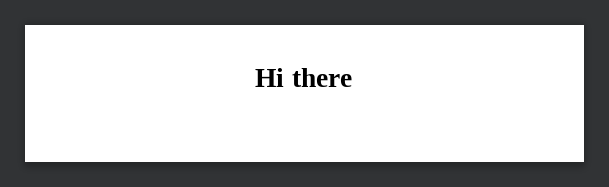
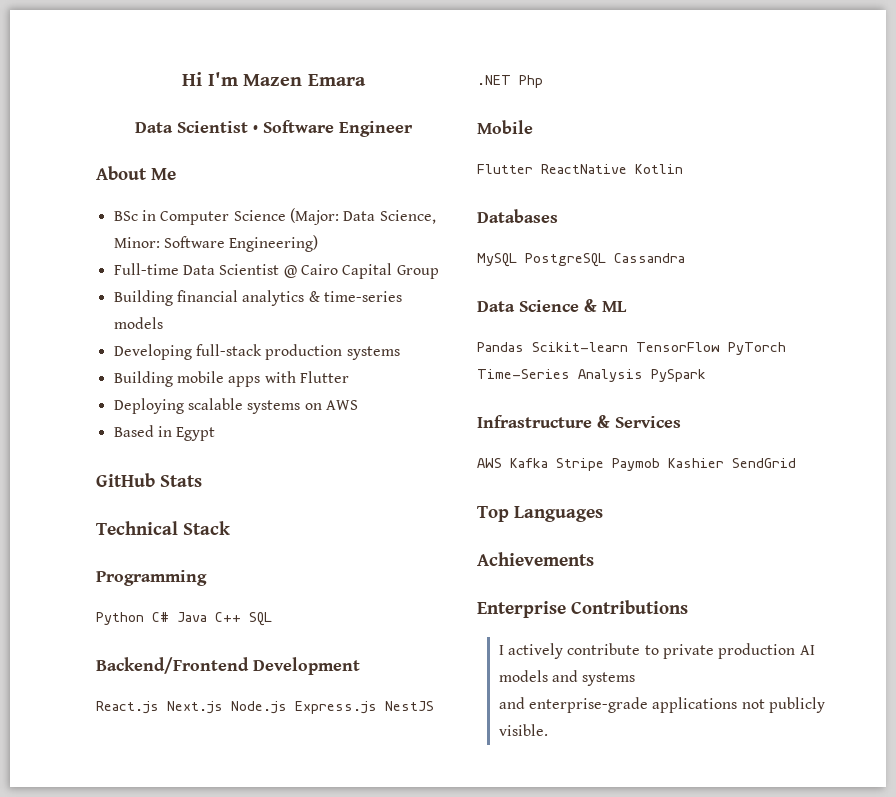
- Hi there
+ Hi I'm Mazen Emara
+ Data Scientist • Software Engineer
+ About Me
+ BSc in Computer Science (Major: Data Science, Minor: Software Engineering)
+ Full-time Data Scientist @ Cairo Capital Group
+ Building financial analytics & time-series models
+ Developing full-stack production systems
+ Building mobile apps with Flutter
+ Deploying scalable systems on AWS
+ Based in Egypt
+ GitHub Stats
+ Technical Stack
+ Programming
+ Python C# Java C++ SQL
+ Backend/Frontend Development
+ React.js Next.js Node.js Express.js NestJS .NET Php
+ Mobile
+ Flutter ReactNative Kotlin
+ Databases
+ MySQL PostgreSQL Cassandra
+ Data Science & ML
+ Pandas Scikit-learn TensorFlow PyTorch Time-Series Analysis PySpark
+ Infrastructure & Services
+ AWS Kafka Stripe Paymob Kashier SendGrid
+ Top Languages
+ Achievements
+ Enterprise Contributions
+ I actively contribute to private production AI models and systems
+ and enterprise-grade applications not publicly visible.

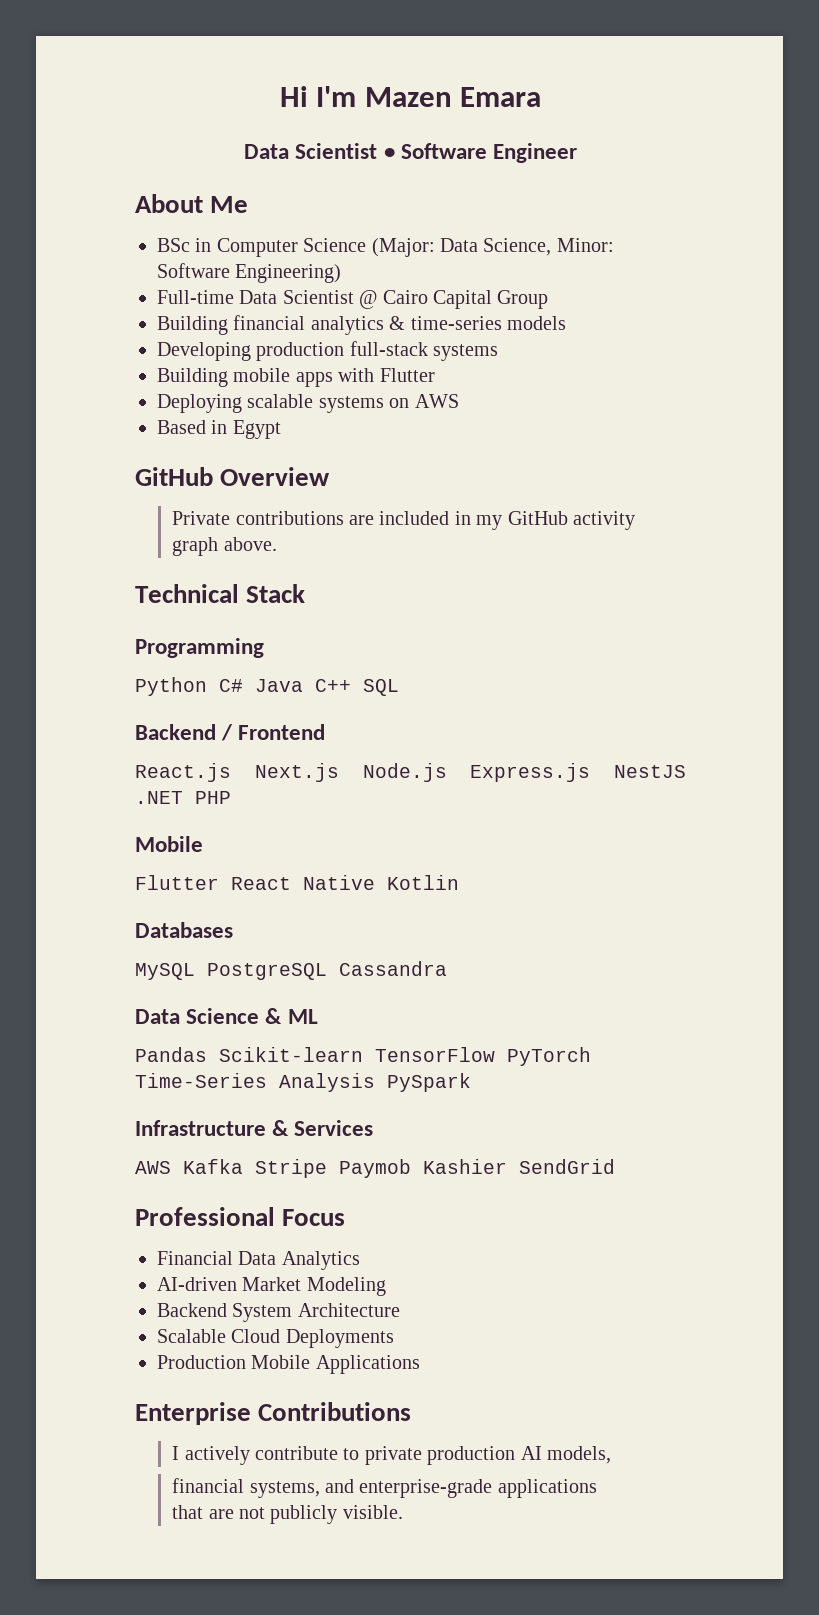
- Developing full-stack production systems
+ Developing production full-stack systems
- GitHub Stats
+ GitHub Overview
+ Private contributions are included in my GitHub activity graph above.
- Backend/Frontend Development
+ Backend / Frontend
- React.js Next.js Node.js Express.js NestJS .NET Php
+ React.js Next.js Node.js Express.js NestJS .NET PHP
- Flutter ReactNative Kotlin
+ Flutter React Native Kotlin
- Top Languages
- Achievements
+ Professional Focus
+ Financial Data Analytics
+ AI-driven Market Modeling
+ Backend System Architecture
+ Scalable Cloud Deployments
+ Production Mobile Applications
- I actively contribute to private production AI models and systems
- and enterprise-grade applications not publicly visible.
+ I actively contribute to private production AI models,
+ financial systems, and enterprise-grade applications
+ that are not publicly visible.

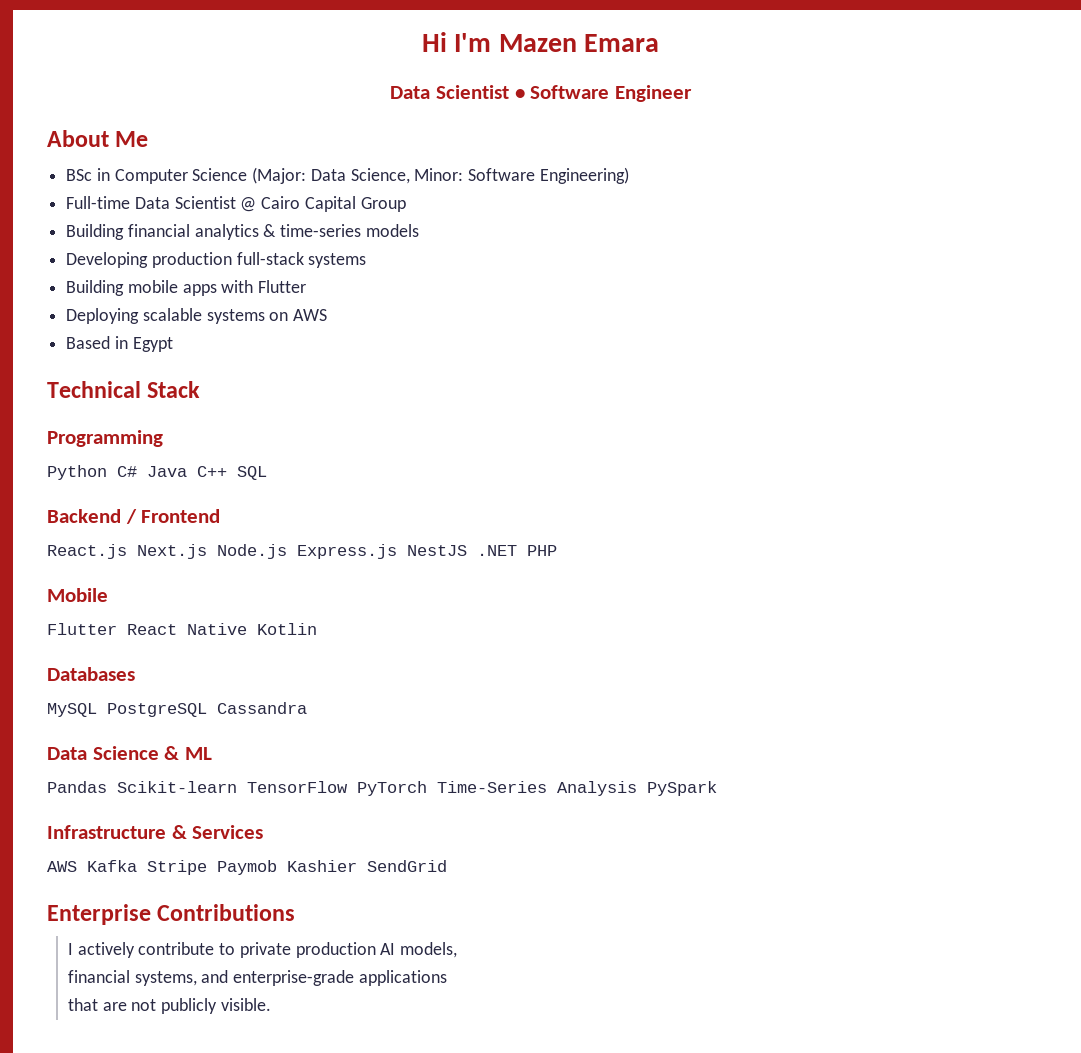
- GitHub Overview
- Private contributions are included in my GitHub activity graph above.
- Professional Focus
- Financial Data Analytics
- AI-driven Market Modeling
- Backend System Architecture
- Scalable Cloud Deployments
- Production Mobile Applications

